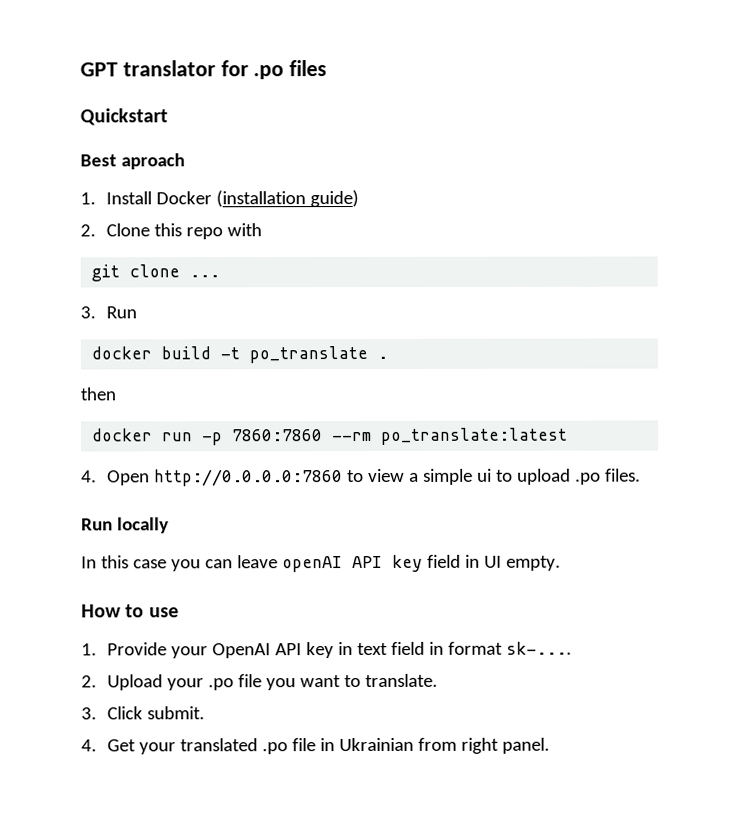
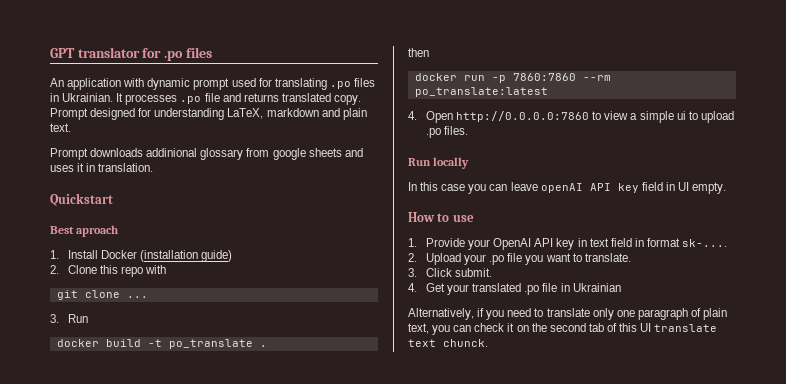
+ An application with dynamic prompt used for translating .po files in Ukrainian. It processes .po file and returns translated copy. Prompt designed for understanding LaTeX, markdown and plain text.
+ Prompt downloads addinional glossary from google sheets and uses it in translation.
- 4. Get your translated .po file in Ukrainian from right panel.
+ 4. Get your translated .po file in Ukrainian
+ Alternatively, if you need to translate only one paragraph of plain text, you can check it on the second tab of this UI translate text chunck.

